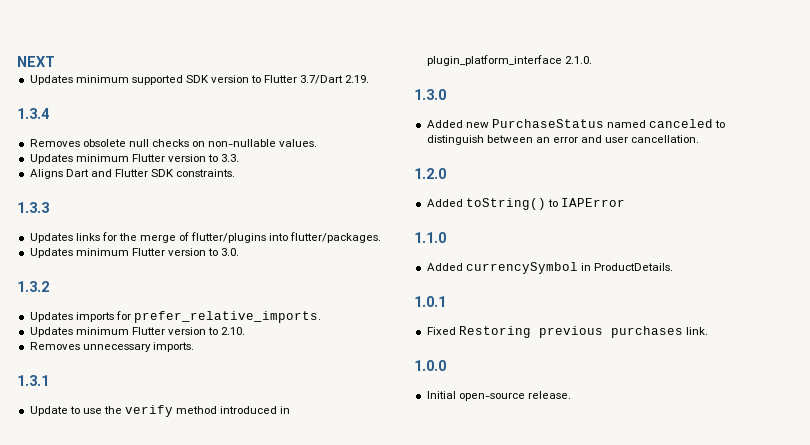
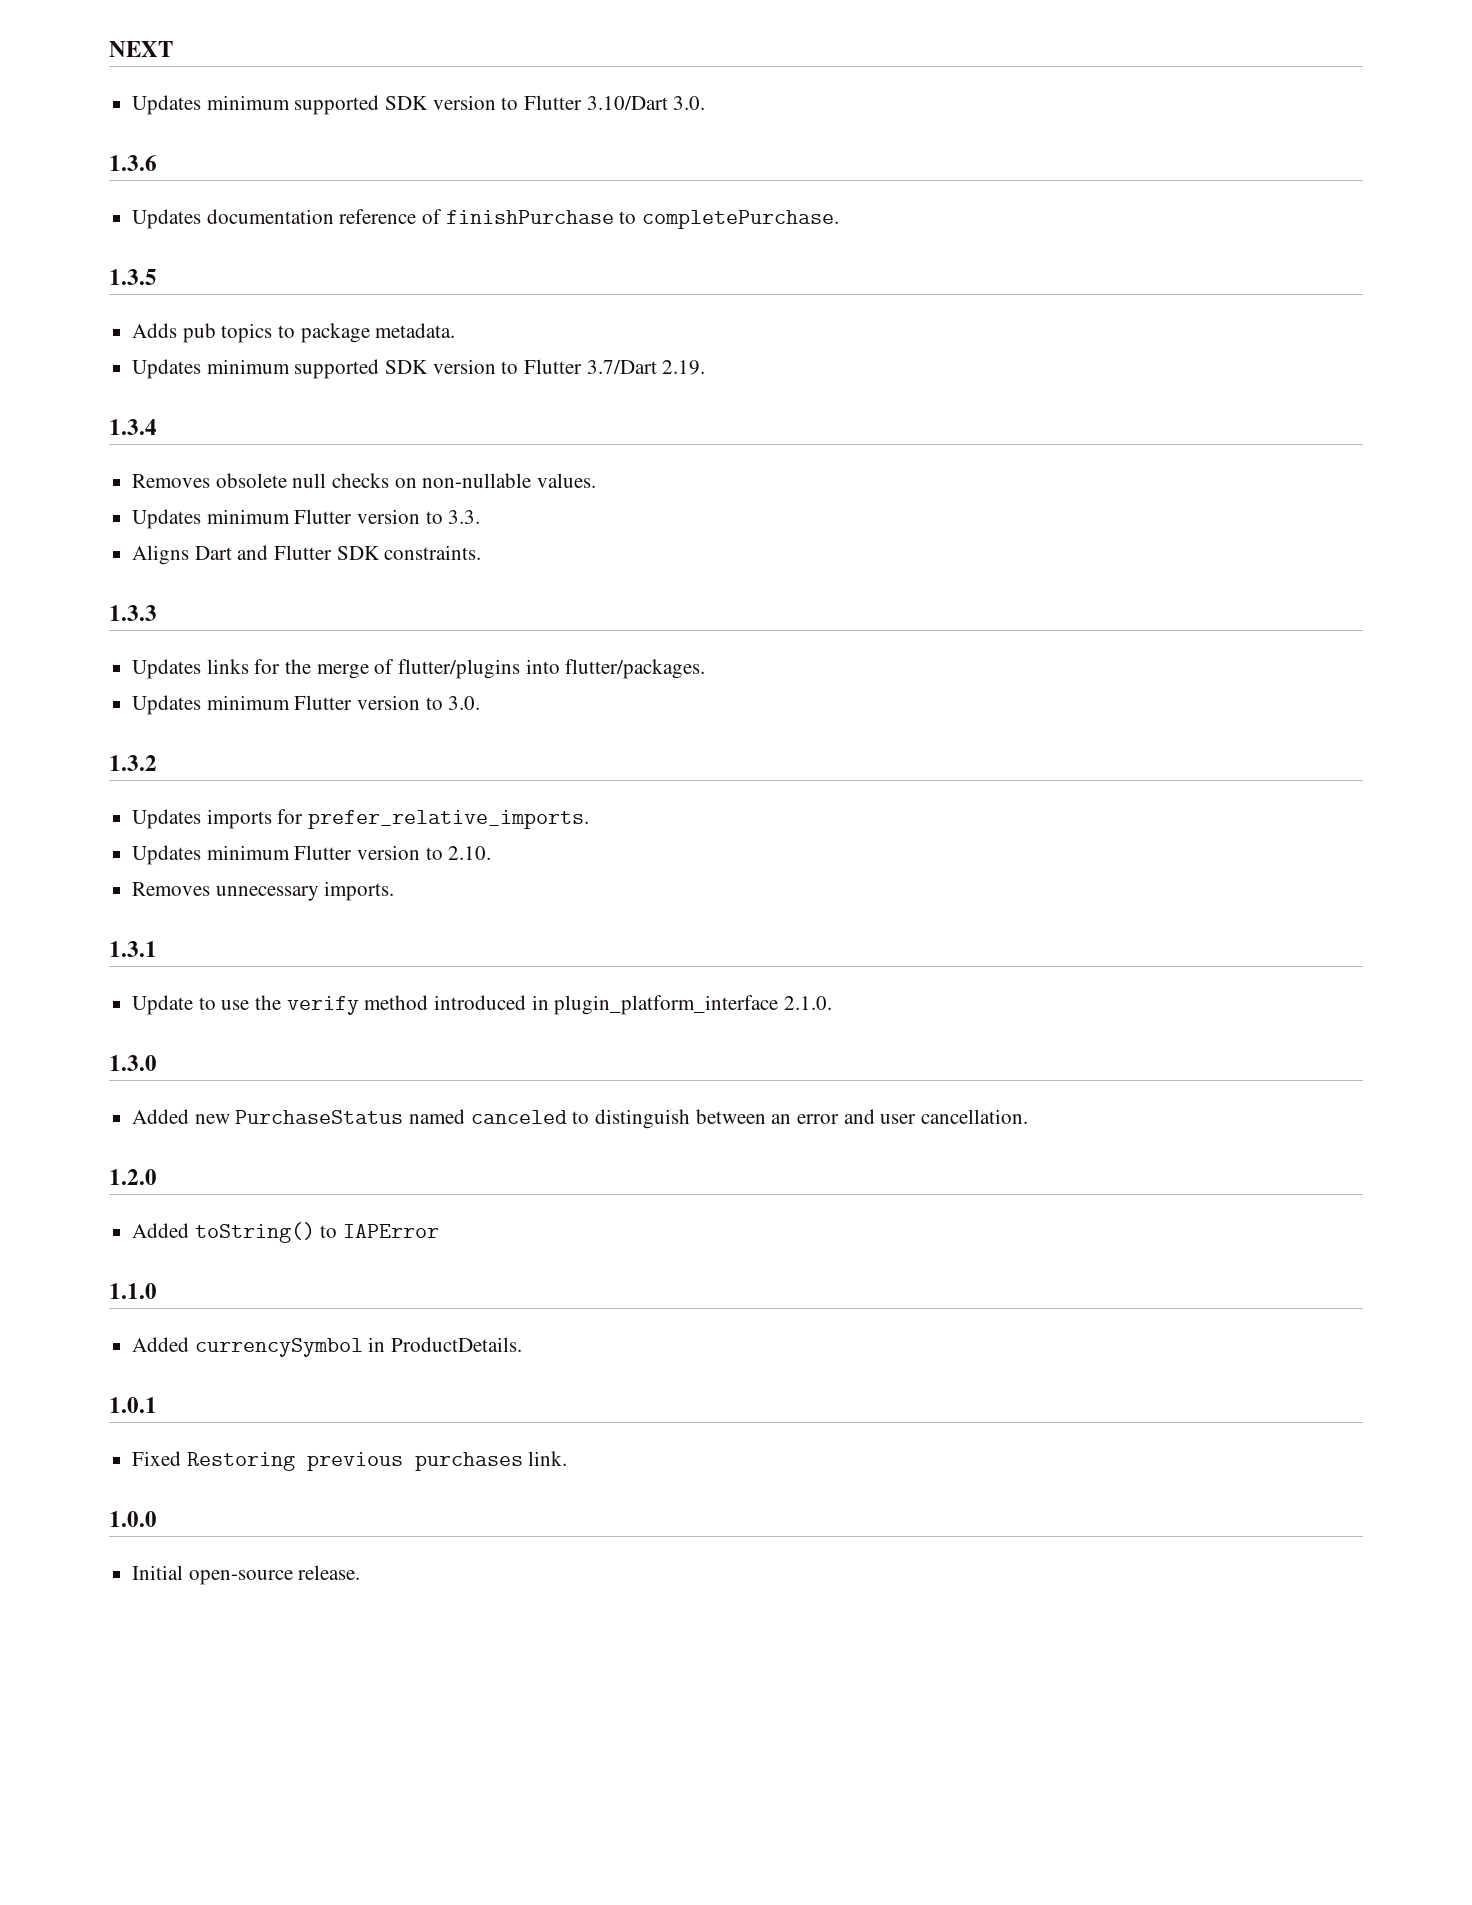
+ Updates minimum supported SDK version to Flutter 3.10/Dart 3.0.
+ 1.3.6
+ Updates documentation reference of finishPurchase to completePurchase.
+ 1.3.5
+ Adds pub topics to package metadata.

